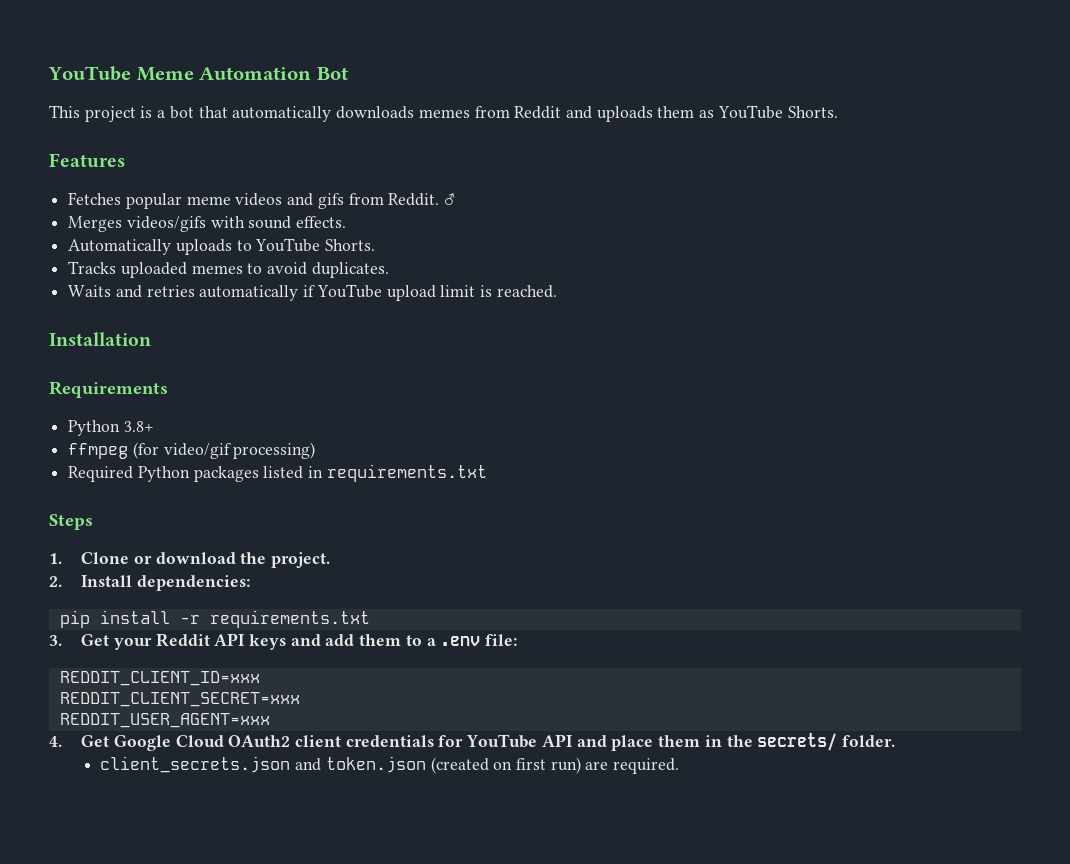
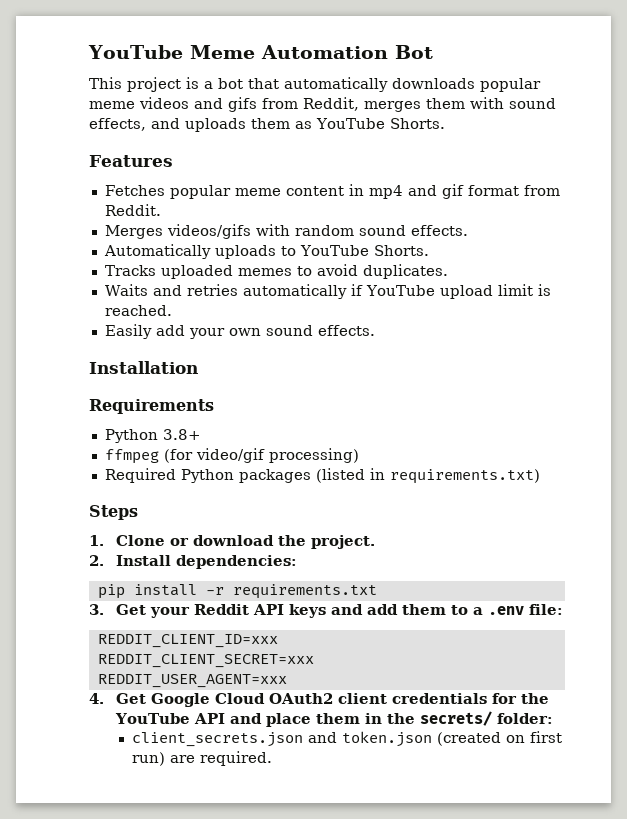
- This project is a bot that automatically downloads memes from Reddit and uploads them as YouTube Shorts.
+ This project is a bot that automatically downloads popular meme videos and gifs from Reddit, merges them with sound effects, and uploads them as YouTube Shorts.
- Fetches popular meme videos and gifs from Reddit. ♂
+ Fetches popular meme content in mp4 and gif format from Reddit.
- Merges videos/gifs with sound effects.
+ Merges videos/gifs with random sound effects.
+ Easily add your own sound effects.
- Required Python packages listed in requirements.txt
+ Required Python packages (listed in requirements.txt)
- 4. Get Google Cloud OAuth2 client credentials for YouTube API and place them in the secrets/ folder.
+ 4. Get Google Cloud OAuth2 client credentials for the YouTube API and place them in the secrets/ folder:

